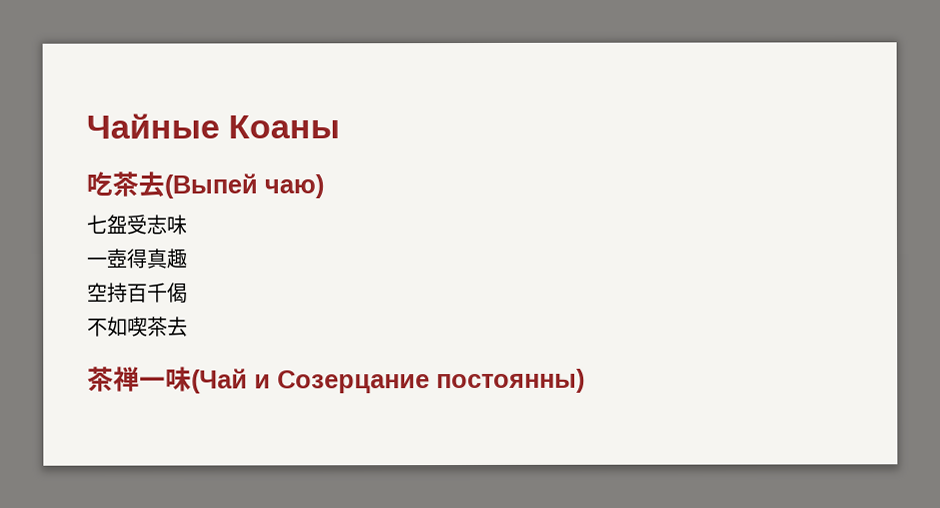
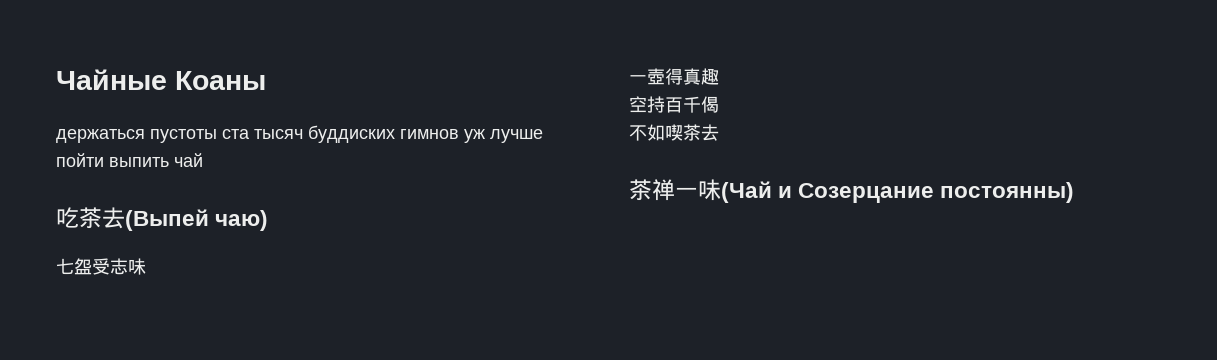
+ держаться пустоты ста тысяч буддиских гимнов уж лучше пойти выпить чай

